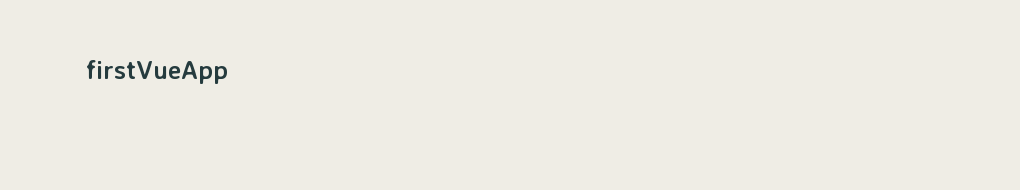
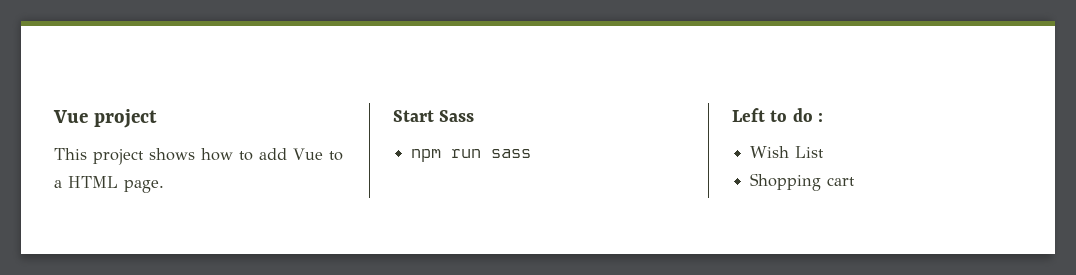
- firstVueApp
+ Vue project
+ This project shows how to add Vue to a HTML page.
+ Start Sass
+ npm run sass
+ Left to do :
+ Wish List
+ Shopping cart

